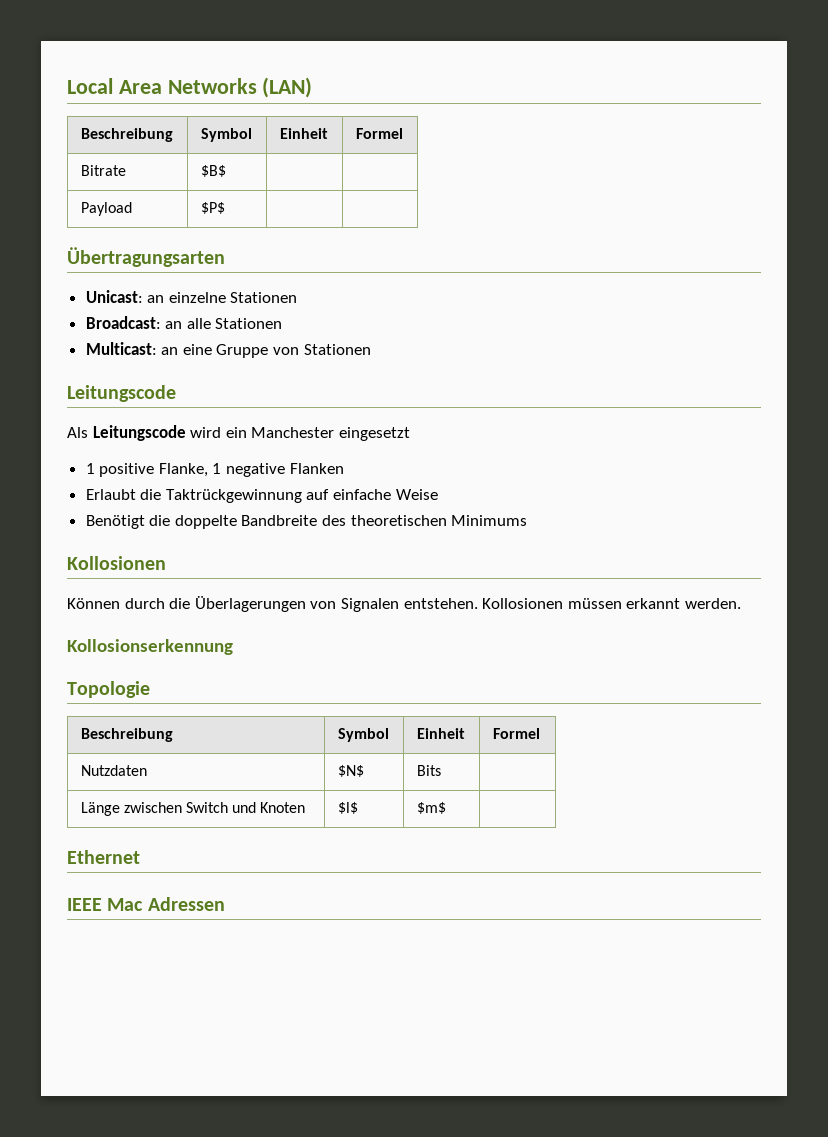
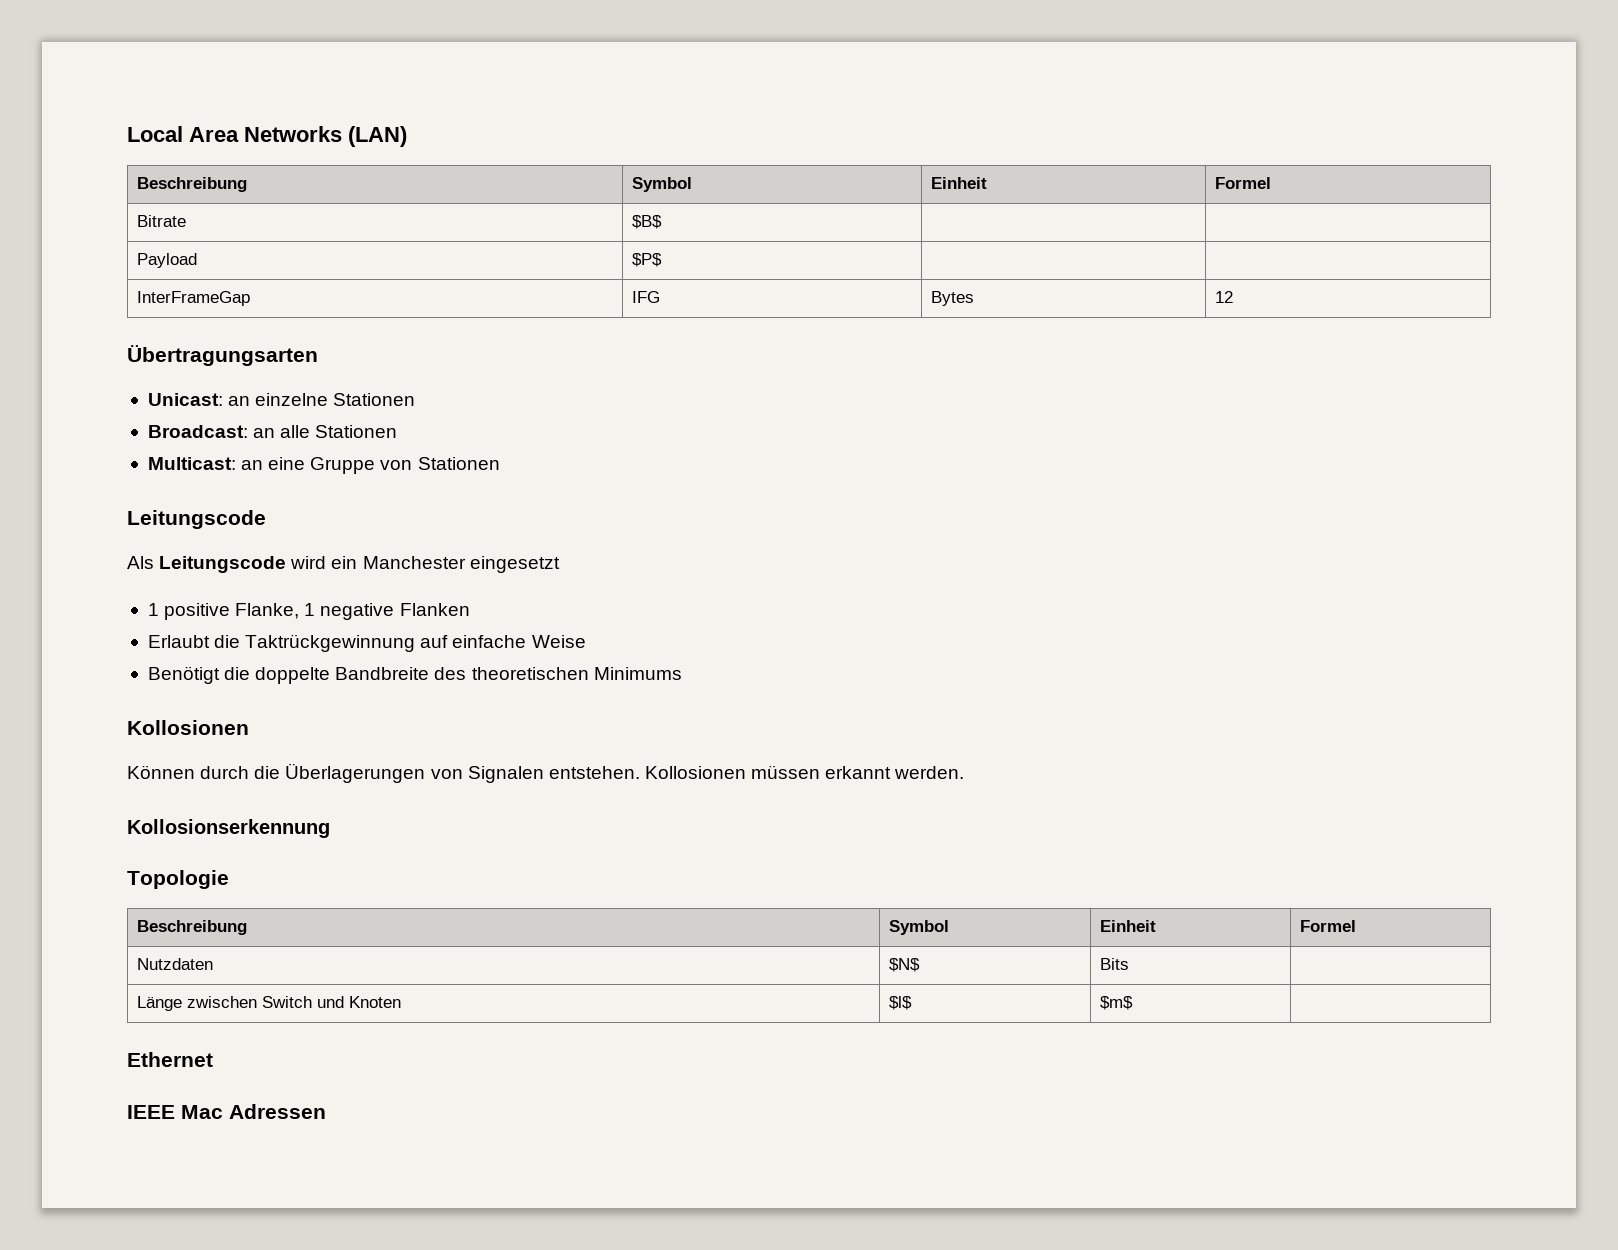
+ InterFrameGap | IFG | Bytes | 12

